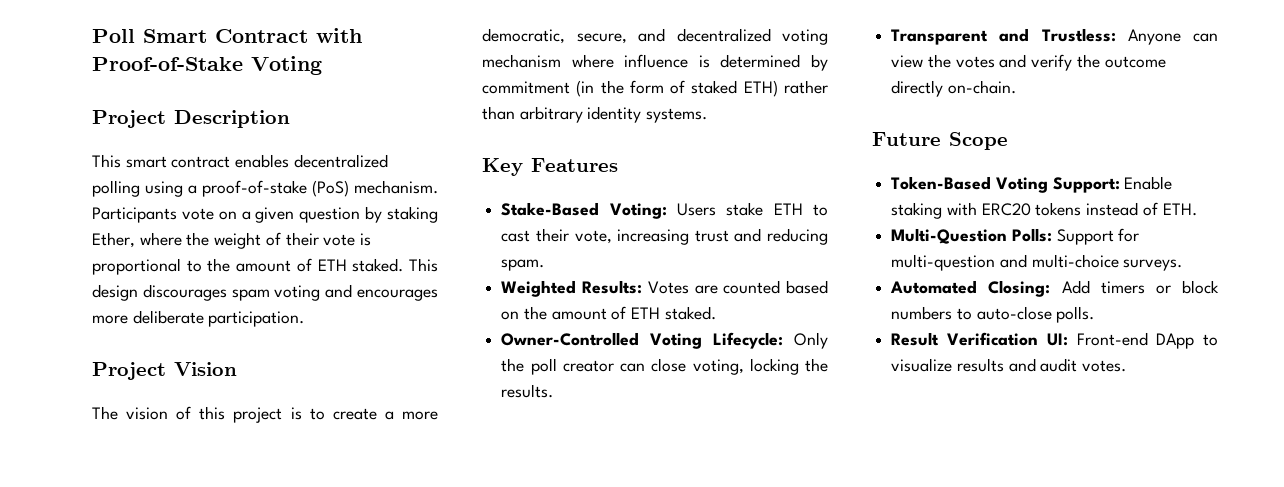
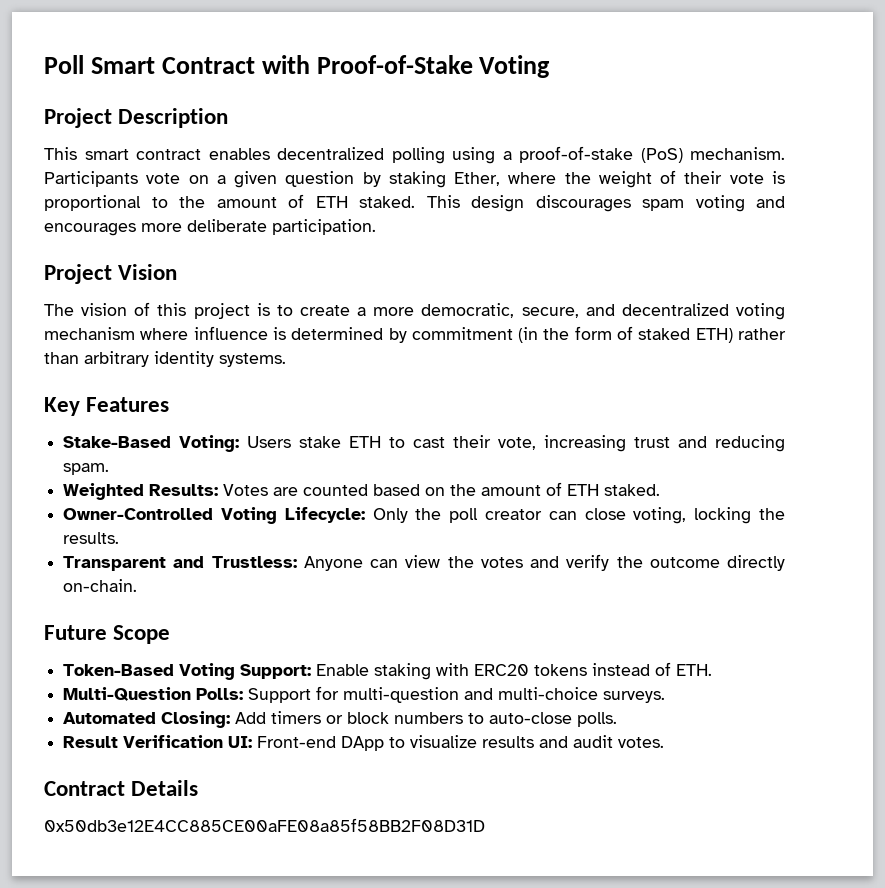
+ Contract Details
+ 0x50db3e12E4CC885CE00aFE08a85f58BB2F08D31D

